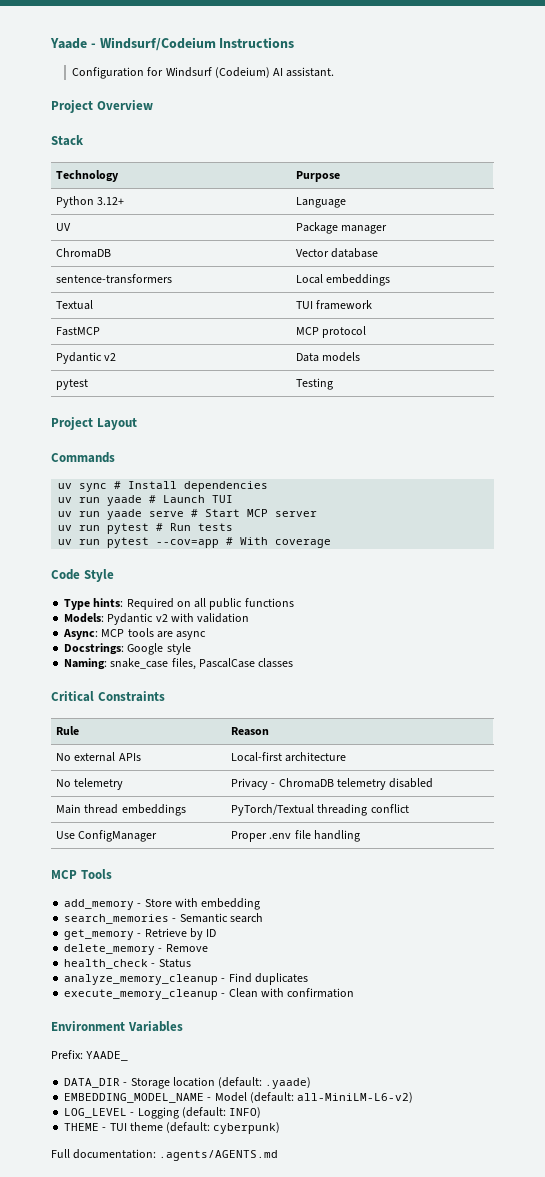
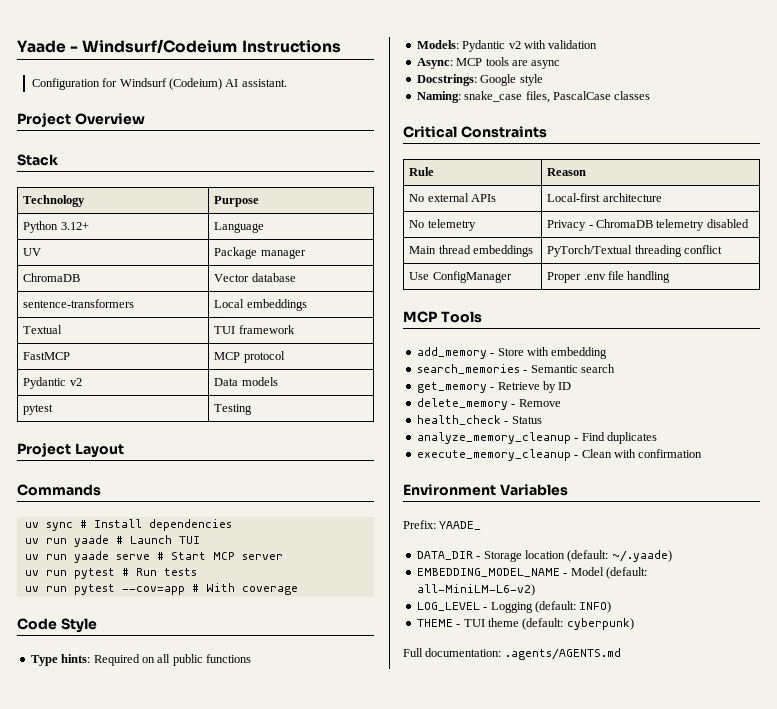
- DATA_DIR - Storage location (default: .yaade)
+ DATA_DIR - Storage location (default: ~/.yaade)

